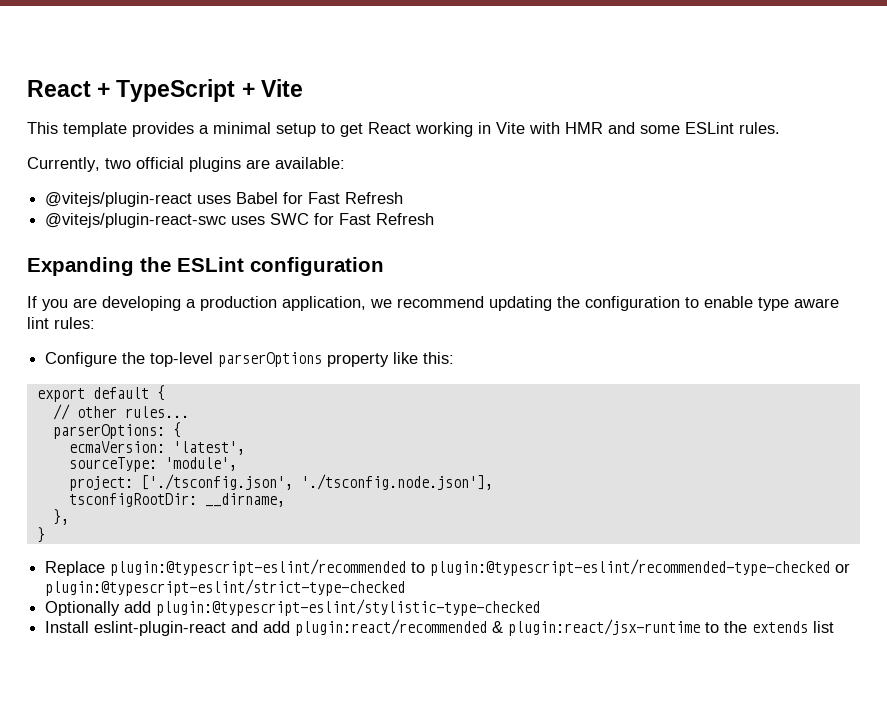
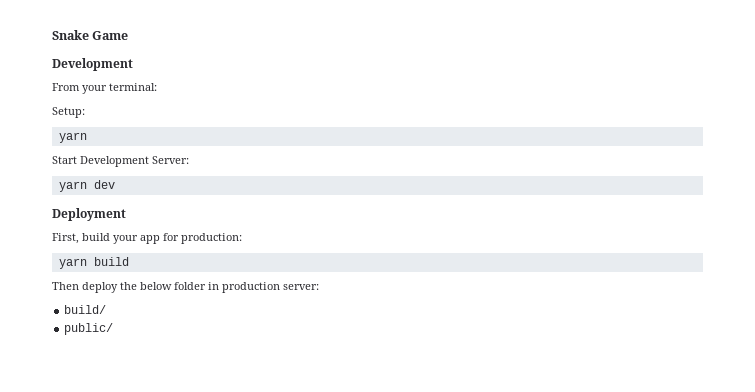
- React + TypeScript + Vite
- This template provides a minimal setup to get React working in Vite with HMR and some ESLint rules.
- Currently, two official plugins are available:
- @vitejs/plugin-react uses Babel for Fast Refresh
- @vitejs/plugin-react-swc uses SWC for Fast Refresh
- Expanding the ESLint configuration
- If you are developing a production application, we recommend updating the configuration to enable type aware lint rules:
- Configure the top-level parserOptions property like this:
- export default {
- // other rules...
- parserOptions: {
- ecmaVersion: 'latest',
- sourceType: 'module',
- project: ['./tsconfig.json', './tsconfig.node.json'],
- tsconfigRootDir: __dirname,
- },
- }
- Replace plugin:@typescript-eslint/recommended to plugin:@typescript-eslint/recommended-type-checked or plugin:@typescript-eslint/strict-type-checked
- Optionally add plugin:@typescript-eslint/stylistic-type-checked
- Install eslint-plugin-react and add plugin:react/recommended & plugin:react/jsx-runtime to the extends list
+ Snake Game
+ Development
+ From your terminal:
+ Setup:
+ yarn
+ Start Development Server:
+ yarn dev
+ Deployment
+ First, build your app for production:
+ yarn build
+ Then deploy the below folder in production server:
+ build/
+ public/

